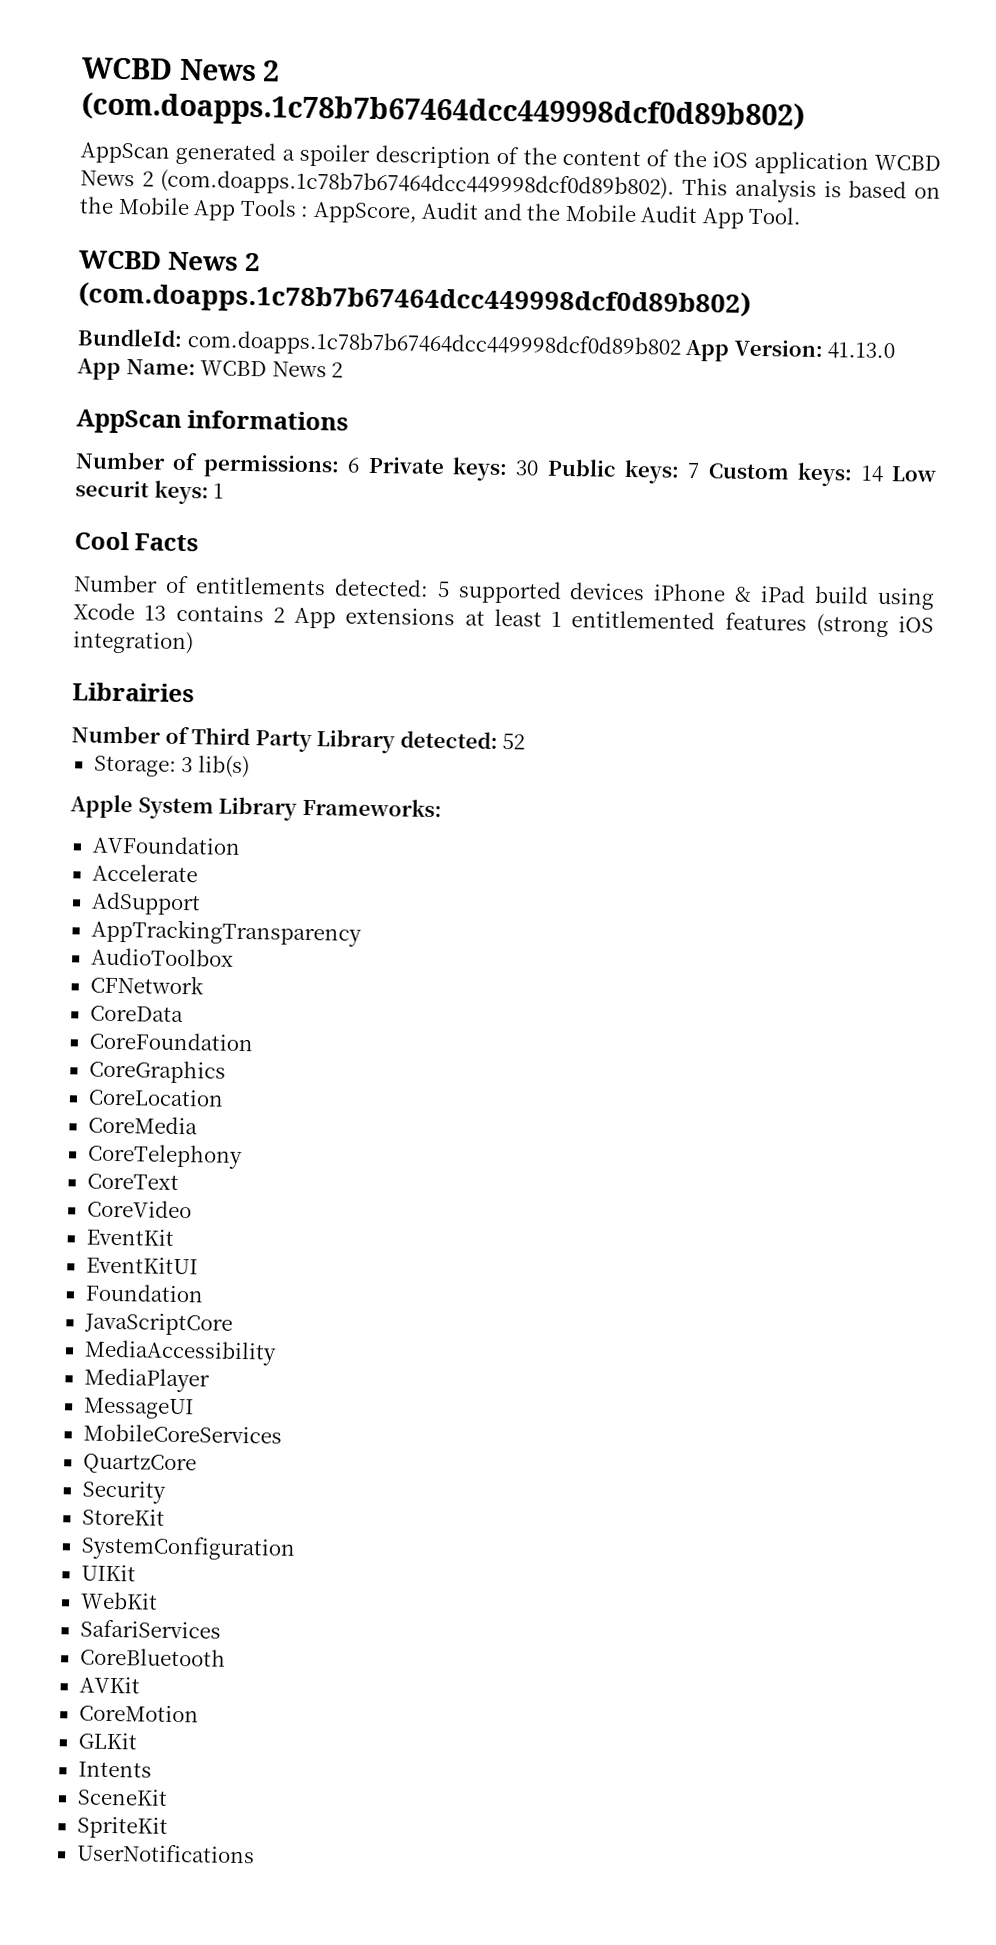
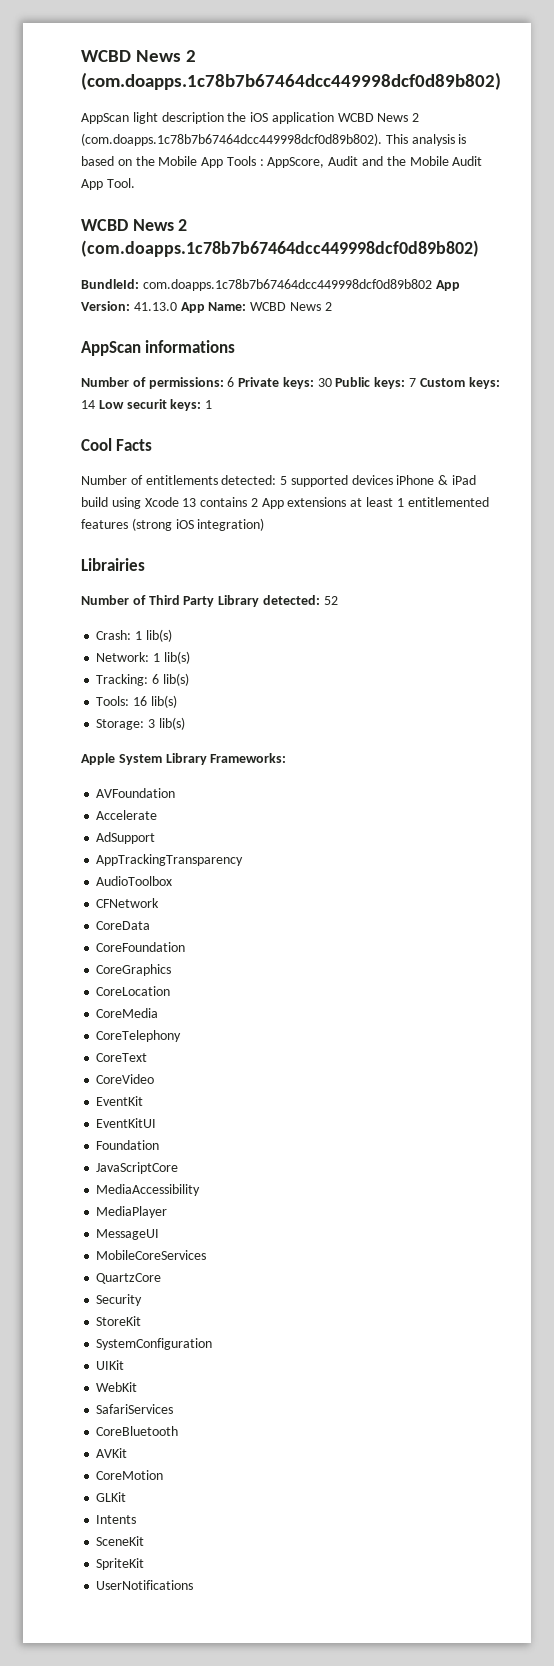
- AppScan generated a spoiler description of the content of the iOS application WCBD News 2 (com.doapps.1c78b7b67464dcc449998dcf0d89b802). This analysis is based on the Mobile App Tools : AppScore, Audit and the Mobile Audit App Tool.
+ AppScan light description the iOS application WCBD News 2 (com.doapps.1c78b7b67464dcc449998dcf0d89b802). This analysis is based on the Mobile App Tools : AppScore, Audit and the Mobile Audit App Tool.
+ Crash: 1 lib(s)
+ Network: 1 lib(s)
+ Tracking: 6 lib(s)
+ Tools: 16 lib(s)

